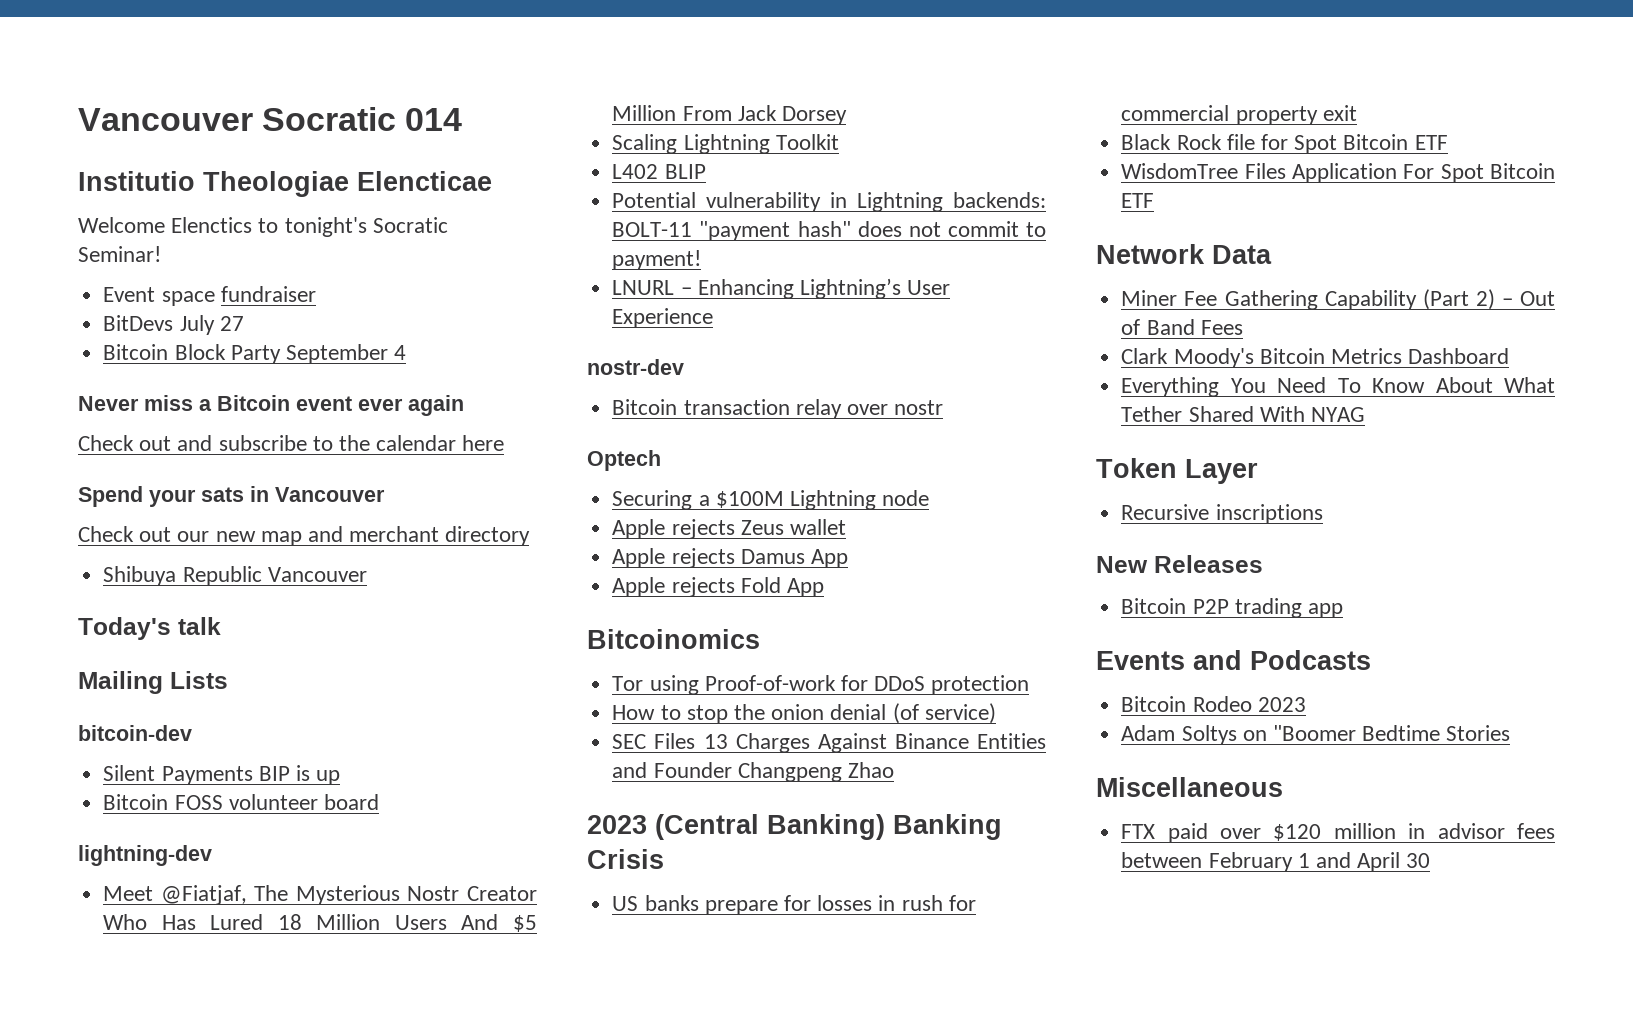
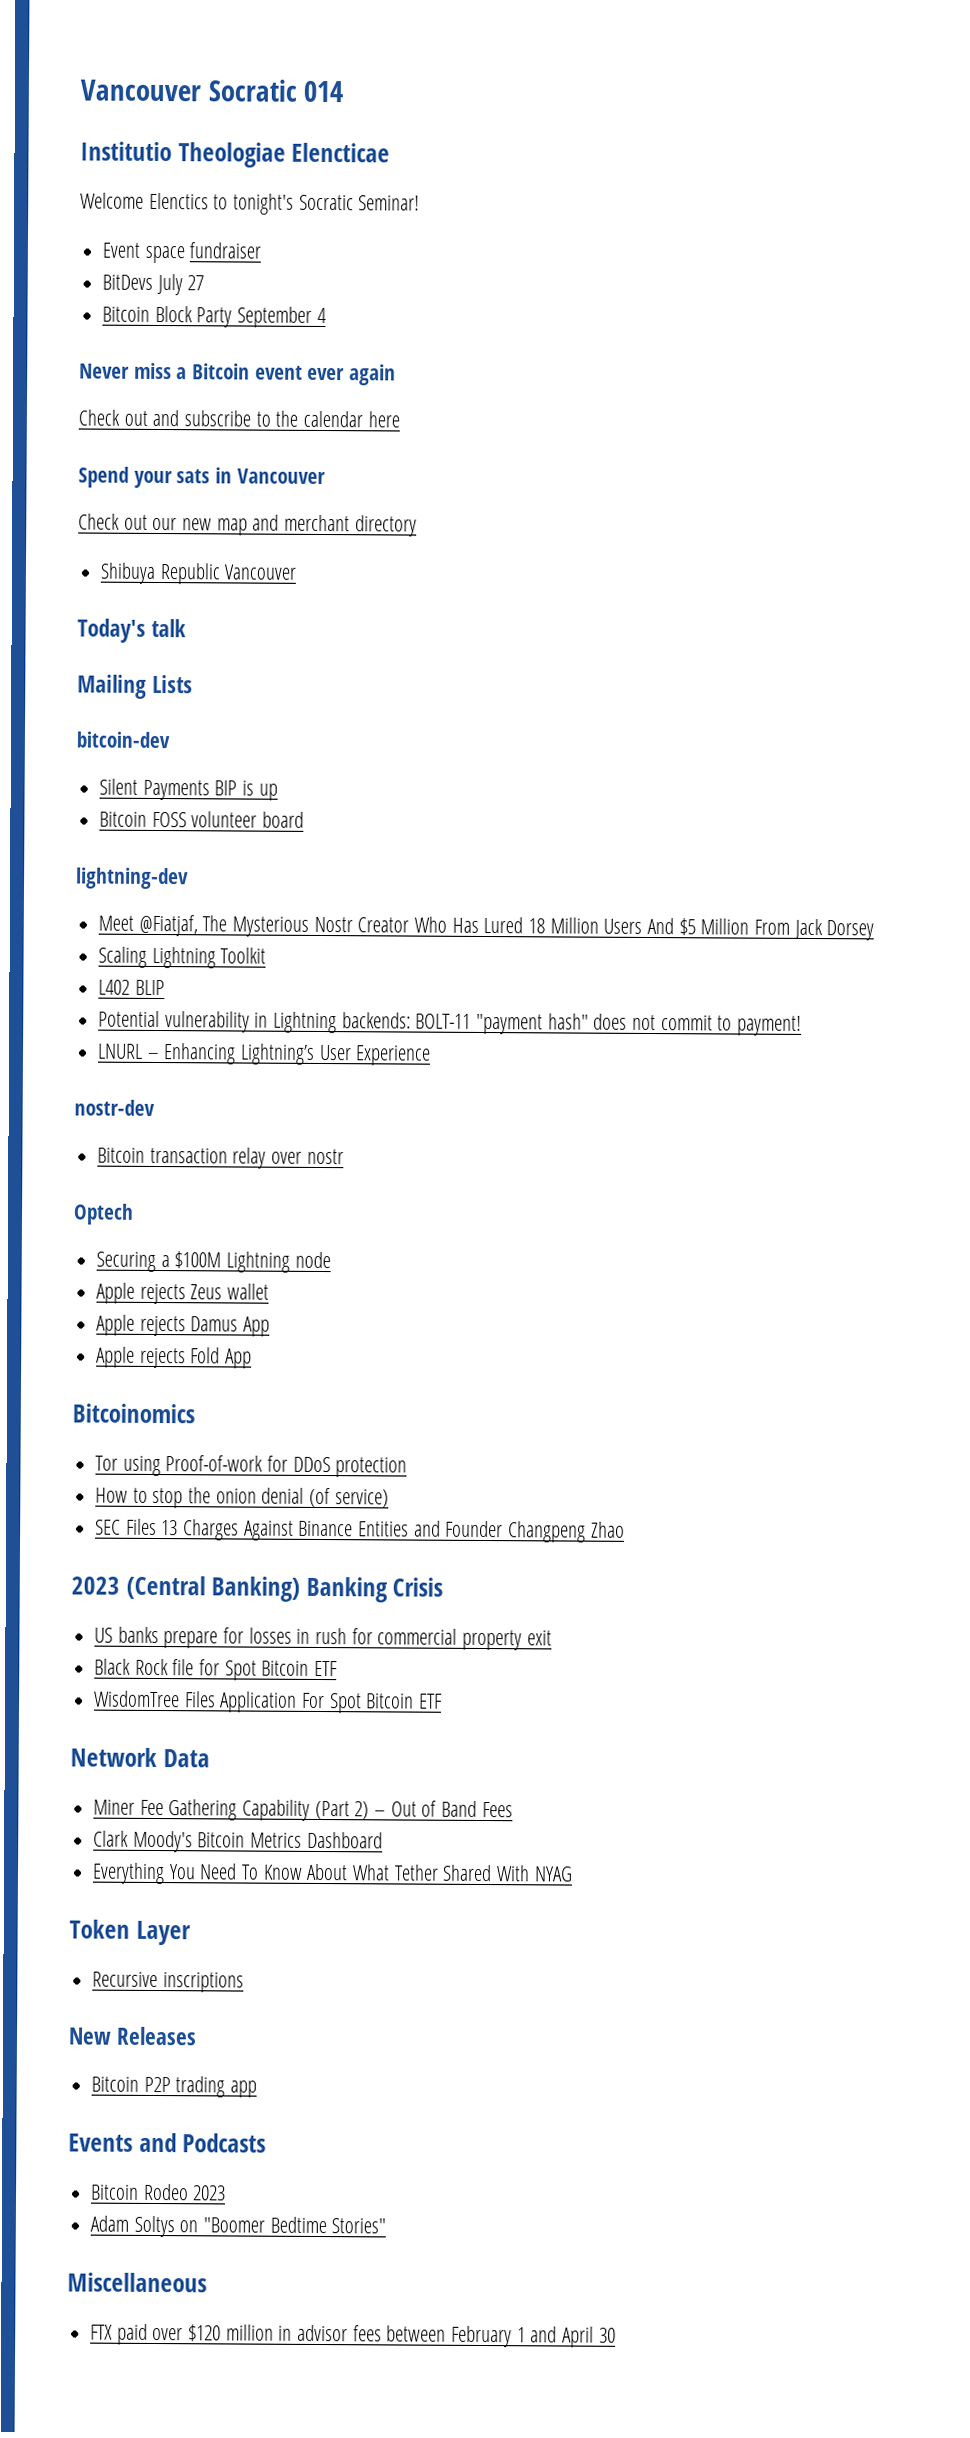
- Adam Soltys on "Boomer Bedtime Stories
+ Adam Soltys on "Boomer Bedtime Stories"

